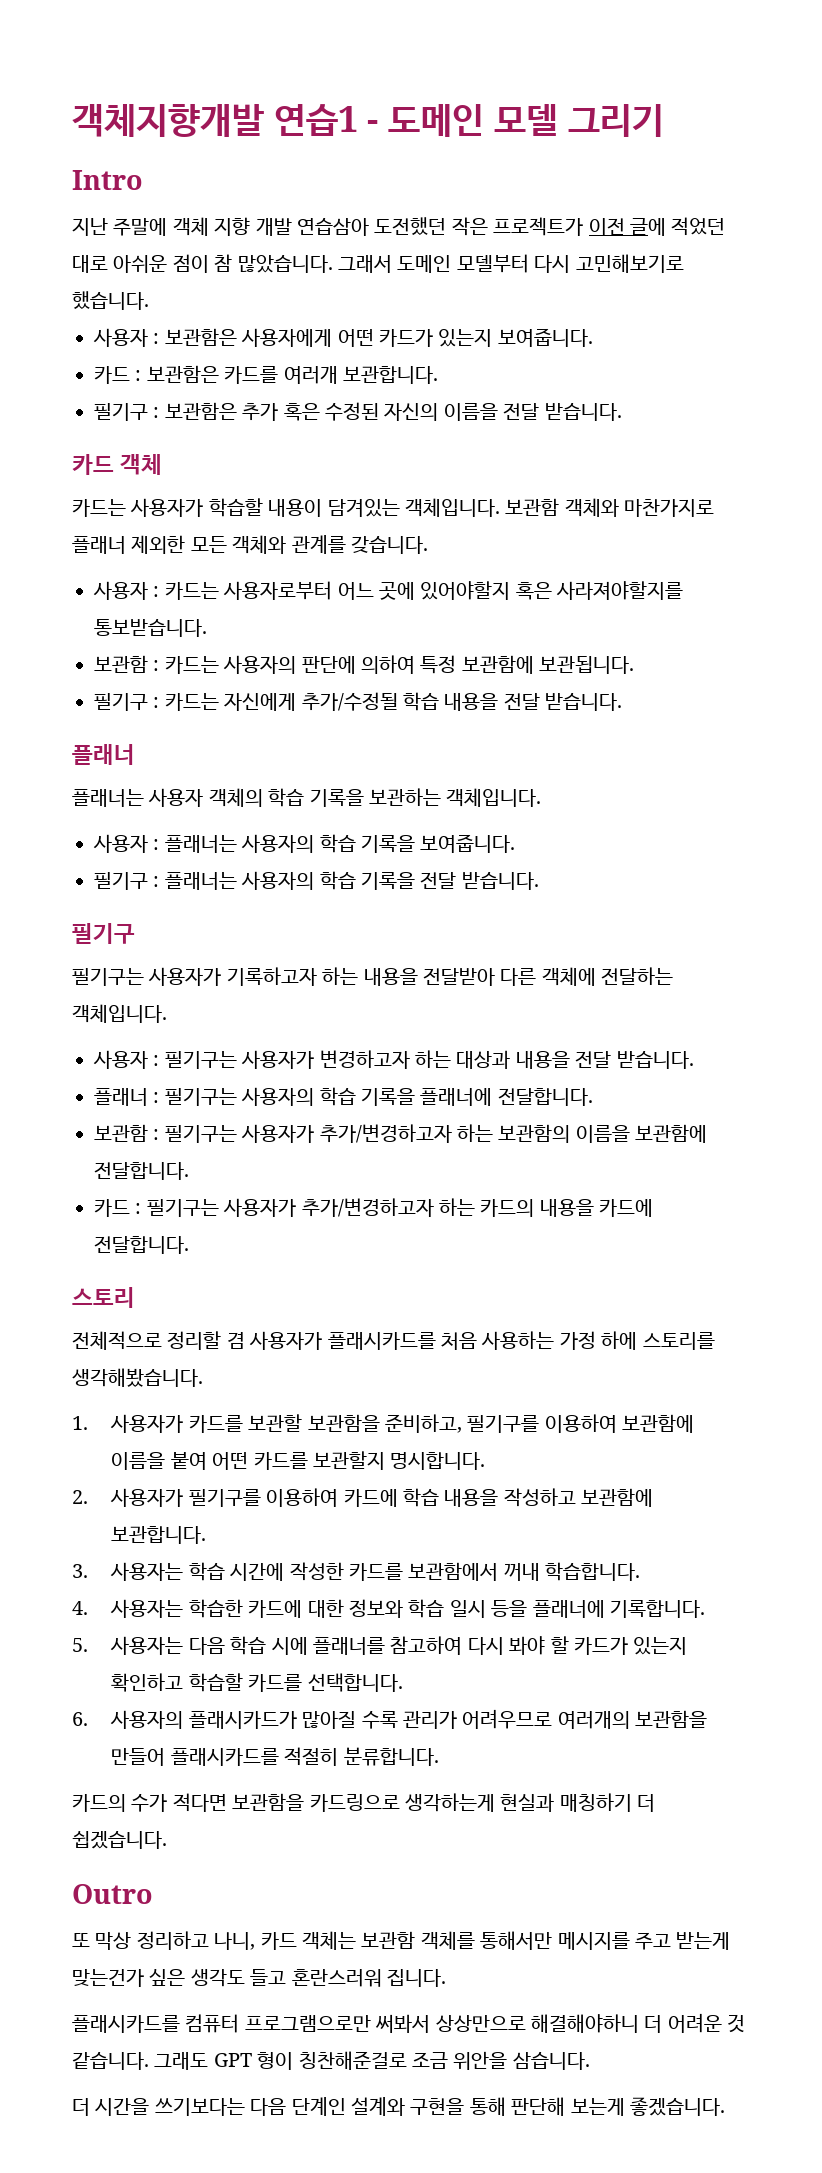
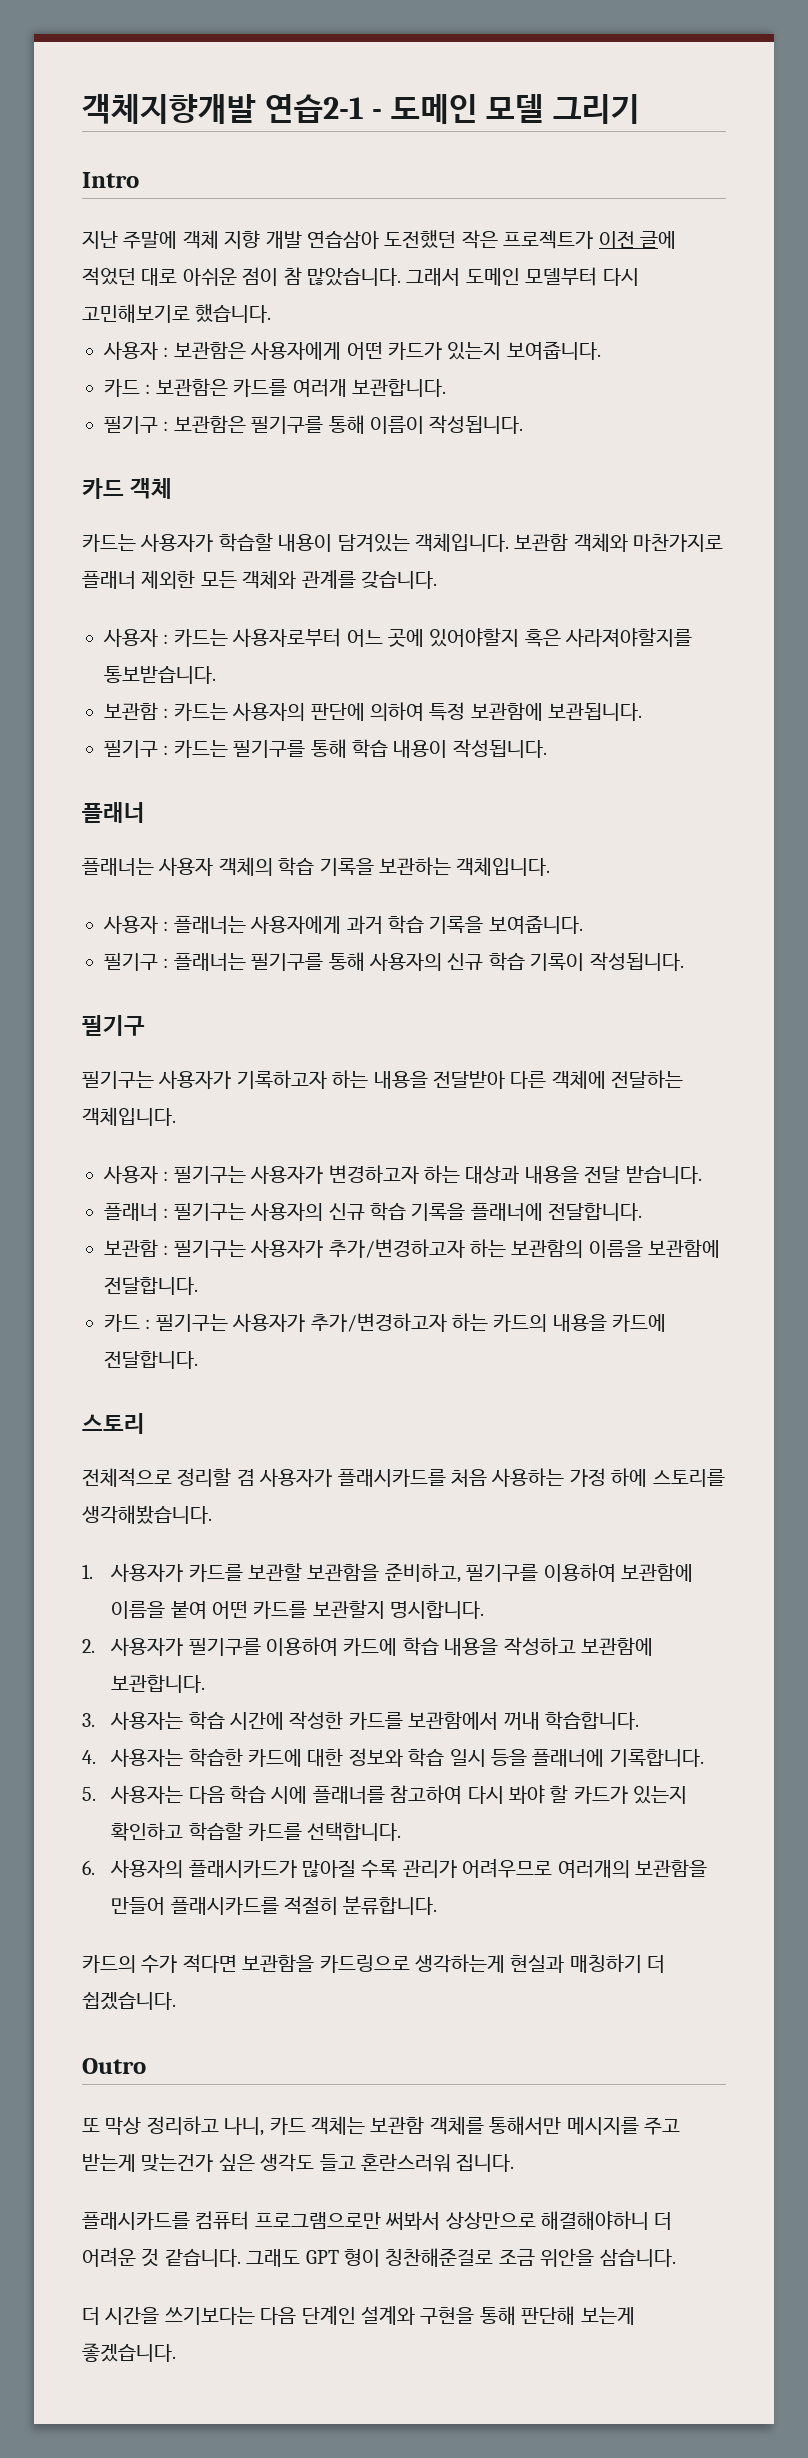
- 객체지향개발 연습1 - 도메인 모델 그리기
+ 객체지향개발 연습2-1 - 도메인 모델 그리기
- 필기구 : 보관함은 추가 혹은 수정된 자신의 이름을 전달 받습니다.
+ 필기구 : 보관함은 필기구를 통해 이름이 작성됩니다.
- 필기구 : 카드는 자신에게 추가/수정될 학습 내용을 전달 받습니다.
+ 필기구 : 카드는 필기구를 통해 학습 내용이 작성됩니다.
- 사용자 : 플래너는 사용자의 학습 기록을 보여줍니다.
+ 사용자 : 플래너는 사용자에게 과거 학습 기록을 보여줍니다.
- 필기구 : 플래너는 사용자의 학습 기록을 전달 받습니다.
+ 필기구 : 플래너는 필기구를 통해 사용자의 신규 학습 기록이 작성됩니다.
- 플래너 : 필기구는 사용자의 학습 기록을 플래너에 전달합니다.
+ 플래너 : 필기구는 사용자의 신규 학습 기록을 플래너에 전달합니다.

